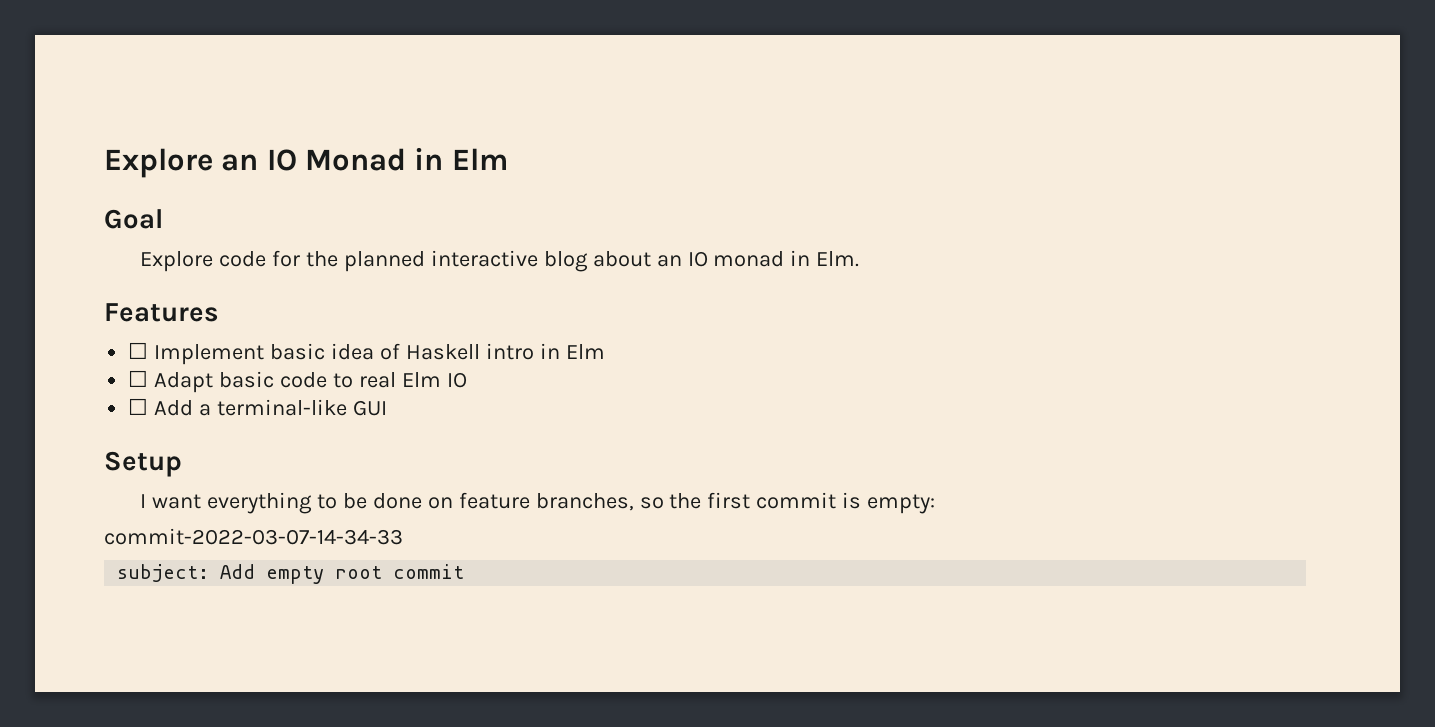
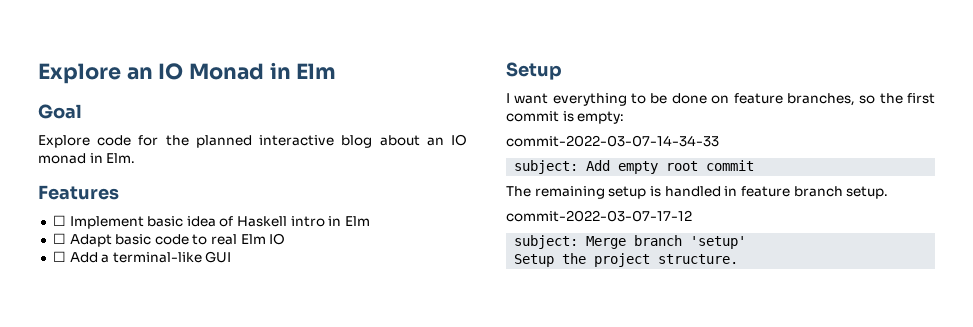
+ The remaining setup is handled in feature branch setup.
+ commit-2022-03-07-17-12
+ subject: Merge branch 'setup'
+ Setup the project structure.

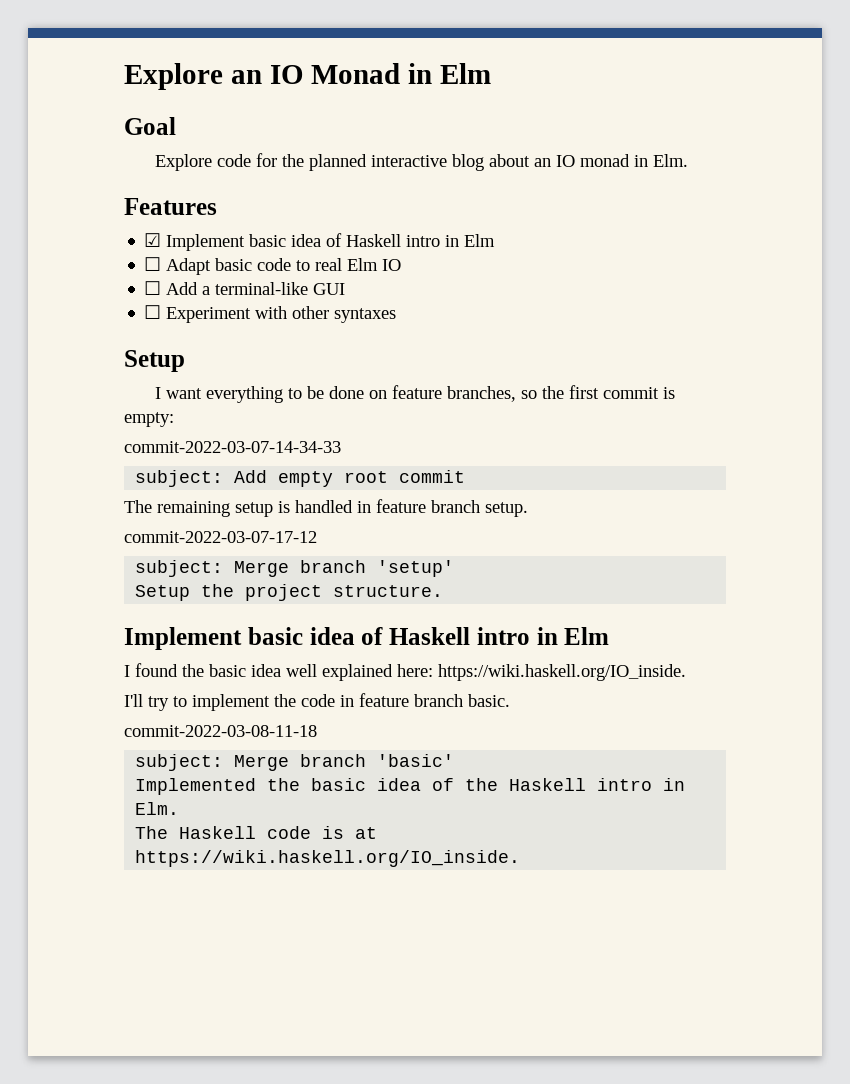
- ☐ Implement basic idea of Haskell intro in Elm
+ ☑ Implement basic idea of Haskell intro in Elm
+ ☐ Experiment with other syntaxes
  Setup the project structure.
+ Implement basic idea of Haskell intro in Elm
+ I found the basic idea well explained here: https://wiki.haskell.org/IO_inside.
+ I'll try to implement the code in feature branch basic.
+ commit-2022-03-08-11-18
+ subject: Merge branch 'basic'
+ Implemented the basic idea of the Haskell intro in Elm.
+ The Haskell code is at https://wiki.haskell.org/IO_inside.

